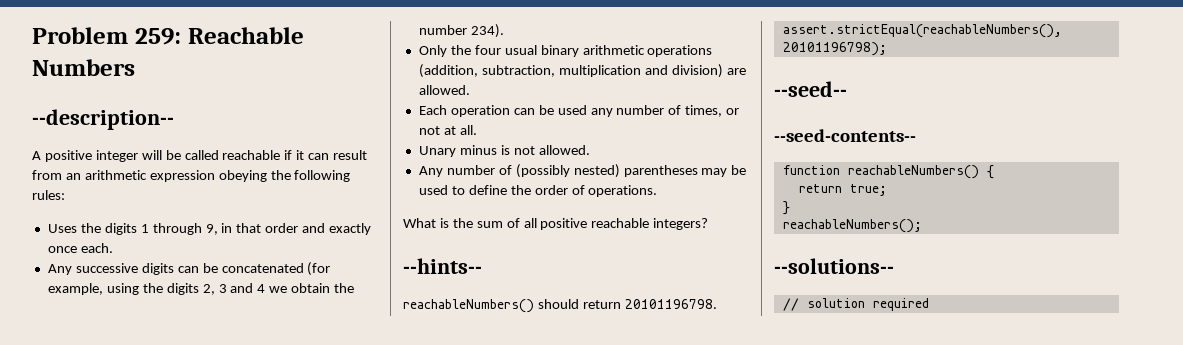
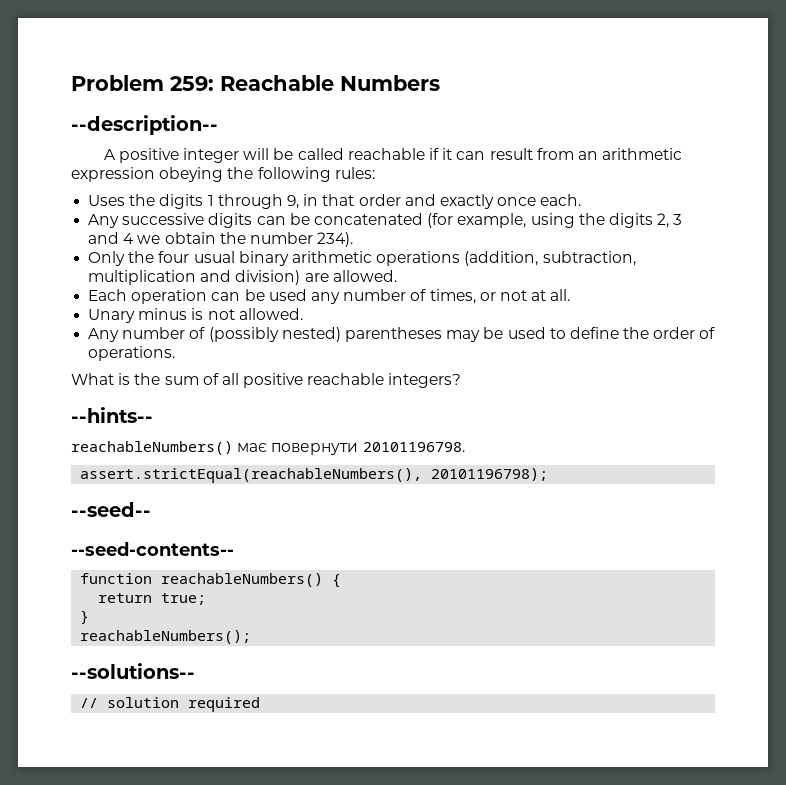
- reachableNumbers() should return 20101196798.
+ reachableNumbers() має повернути 20101196798.

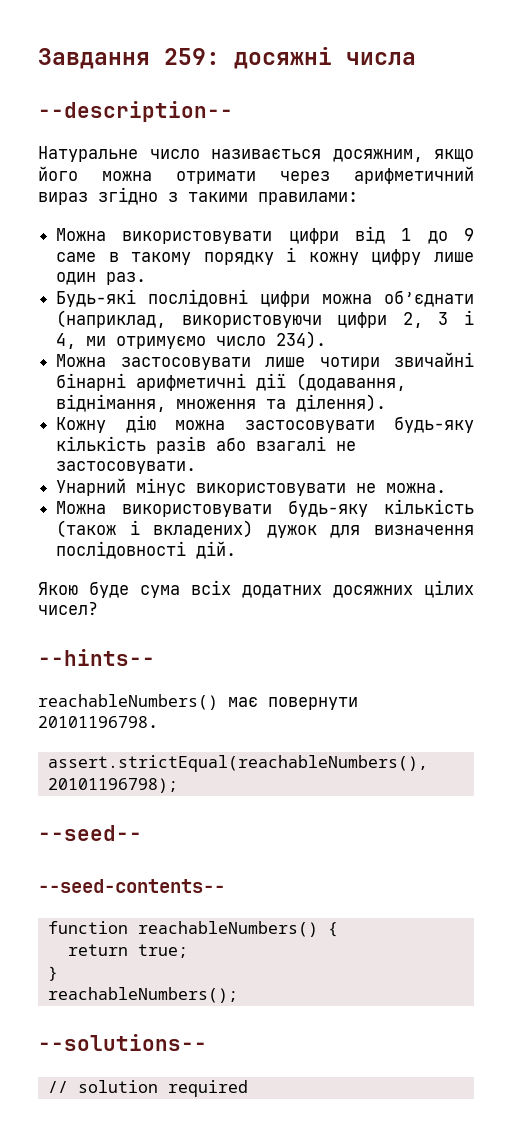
- Problem 259: Reachable Numbers
+ Завдання 259: досяжні числа
  --description--
- A positive integer will be called reachable if it can result from an arithmetic expression obeying the following rules:
- Uses the digits 1 through 9, in that order and exactly once each.
- Any successive digits can be concatenated (for example, using the digits 2, 3 and 4 we obtain the number 234).
- Only the four usual binary arithmetic operations (addition, subtraction, multiplication and division) are allowed.
- Each operation can be used any number of times, or not at all.
- Unary minus is not allowed.
- Any number of (possibly nested) parentheses may be used to define the order of operations.
- What is the sum of all positive reachable integers?
+ Натуральне число називається досяжним, якщо його можна отримати через арифметичний вираз згідно з такими правилами:
+ Можна використовувати цифри від 1 до 9 саме в такому порядку і кожну цифру лише один раз.
+ Будь-які послідовні цифри можна об’єднати (наприклад, використовуючи цифри 2, 3 і 4, ми отримуємо число 234).
+ Можна застосовувати лише чотири звичайні бінарні арифметичні дії (додавання, віднімання, множення та ділення).
+ Кожну дію можна застосовувати будь-яку кількість разів або взагалі не застосовувати.
+ Унарний мінус використовувати не можна.
+ Можна використовувати будь-яку кількість (також і вкладених) дужок для визначення послідовності дій.
+ Якою буде сума всіх додатних досяжних цілих чисел?

